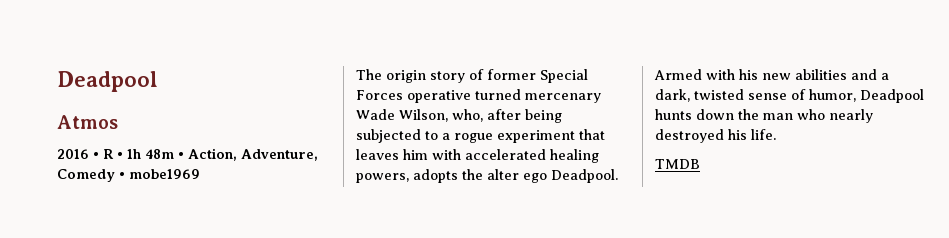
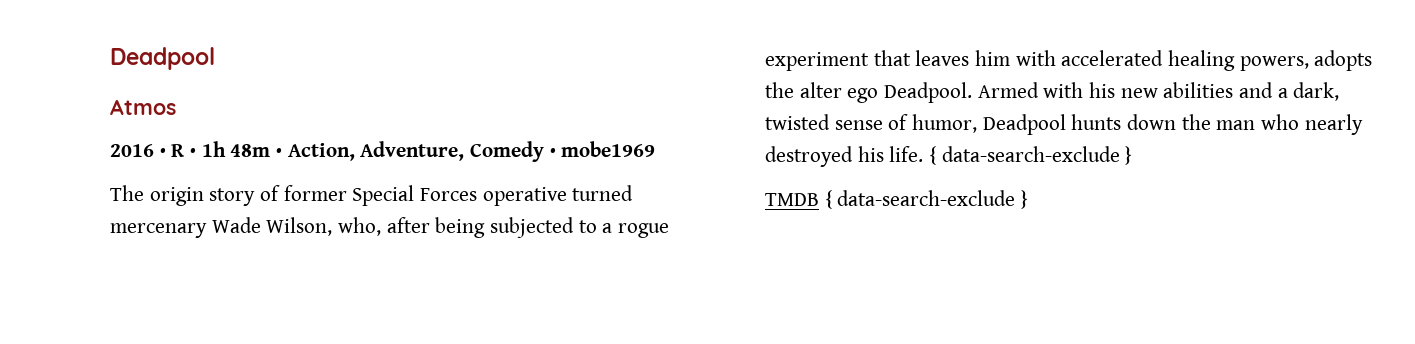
- Armed with his new abilities and a dark, twisted sense of humor, Deadpool hunts down the man who nearly destroyed his life.
- TMDB
+ Armed with his new abilities and a dark, twisted sense of humor, Deadpool hunts down the man who nearly destroyed his life. { data-search-exclude }
+ TMDB { data-search-exclude }

